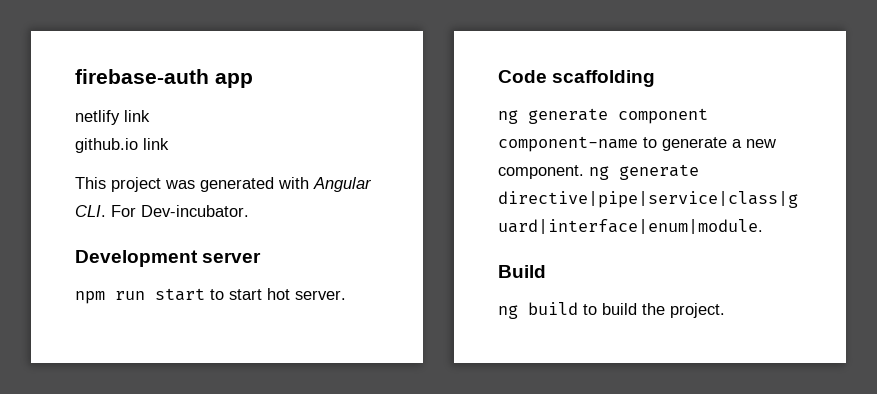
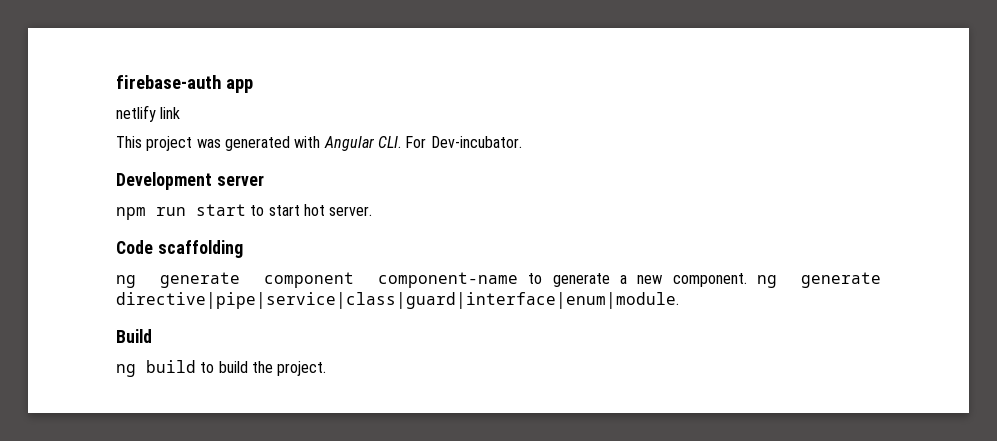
- github.io link

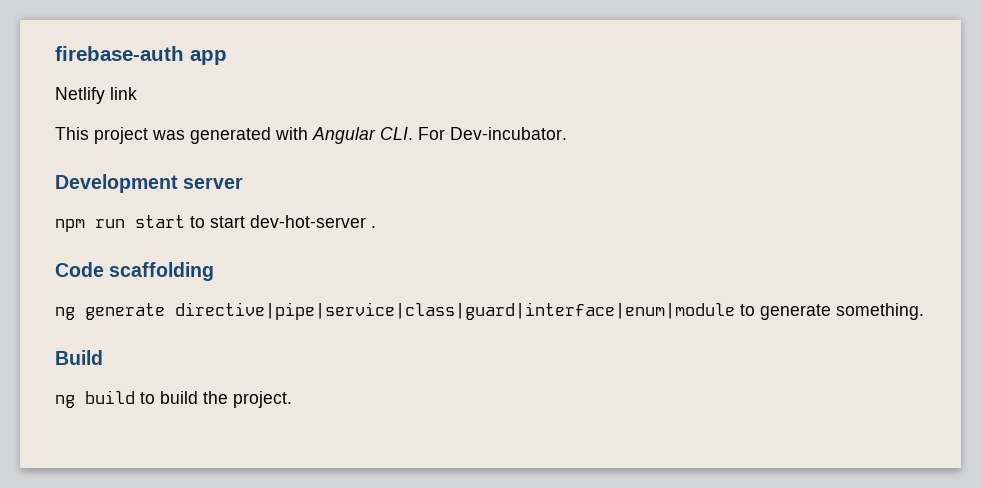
- netlify link
+ Netlify link
- npm run start to start hot server.
+ npm run start to start dev-hot-server .
- ng generate component component-name to generate a new component. ng generate directive|pipe|service|class|guard|interface|enum|module.
+ ng generate directive|pipe|service|class|guard|interface|enum|module to generate something.

